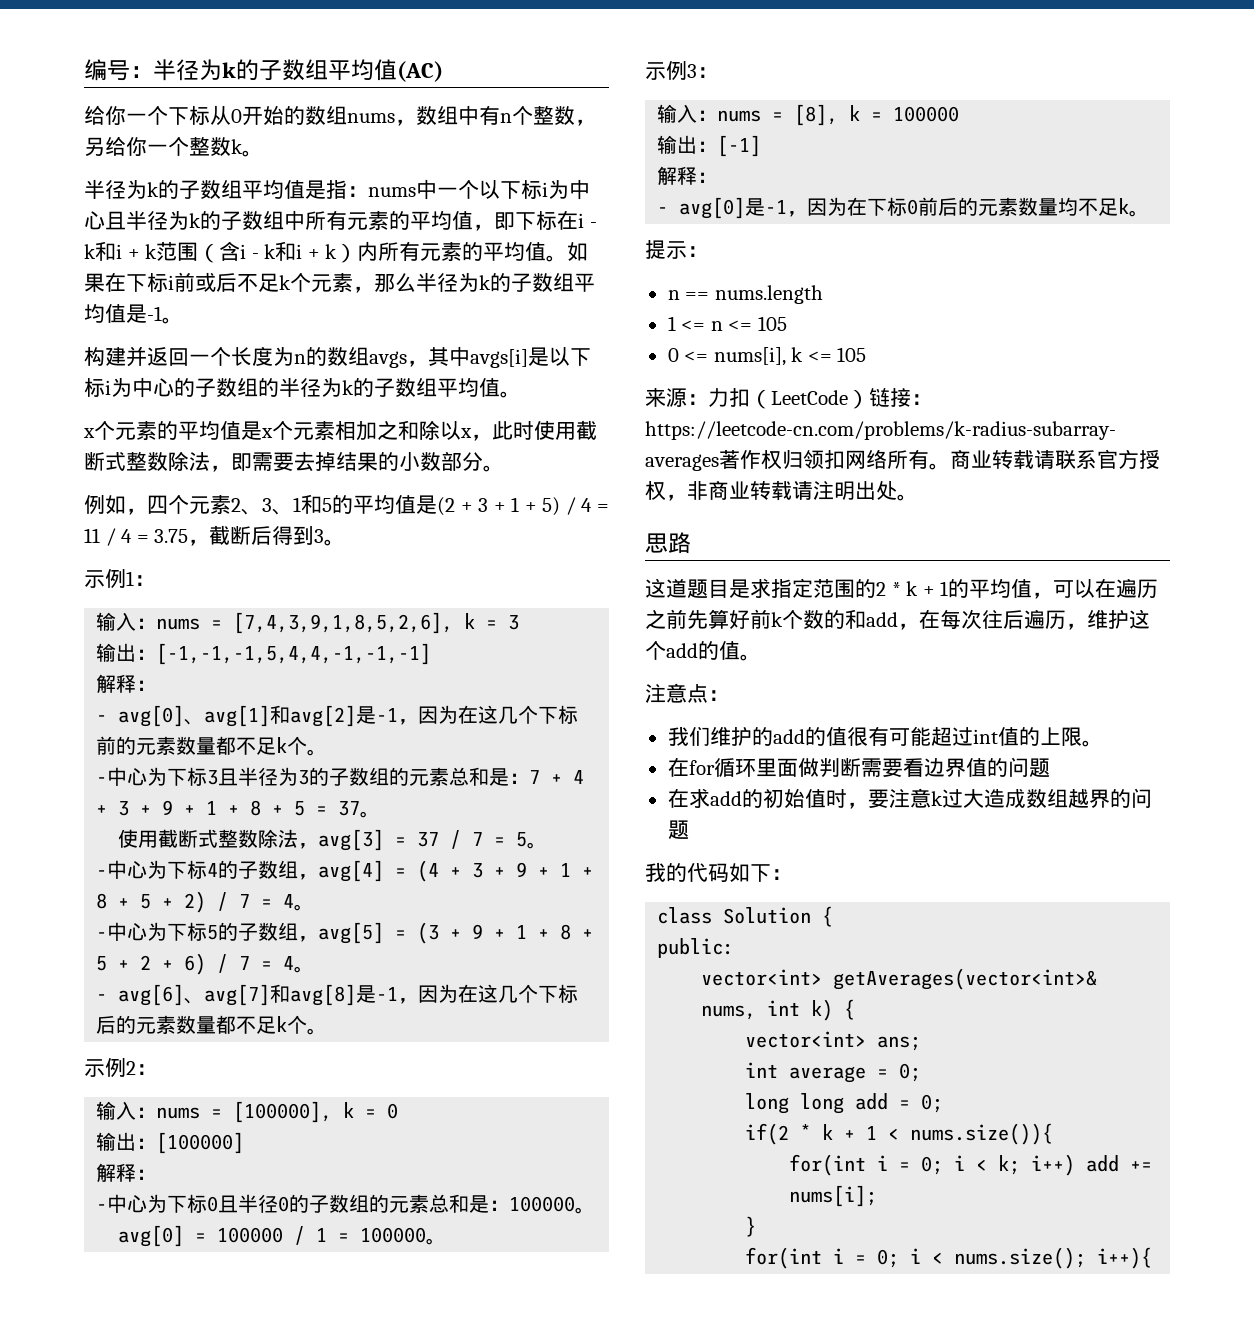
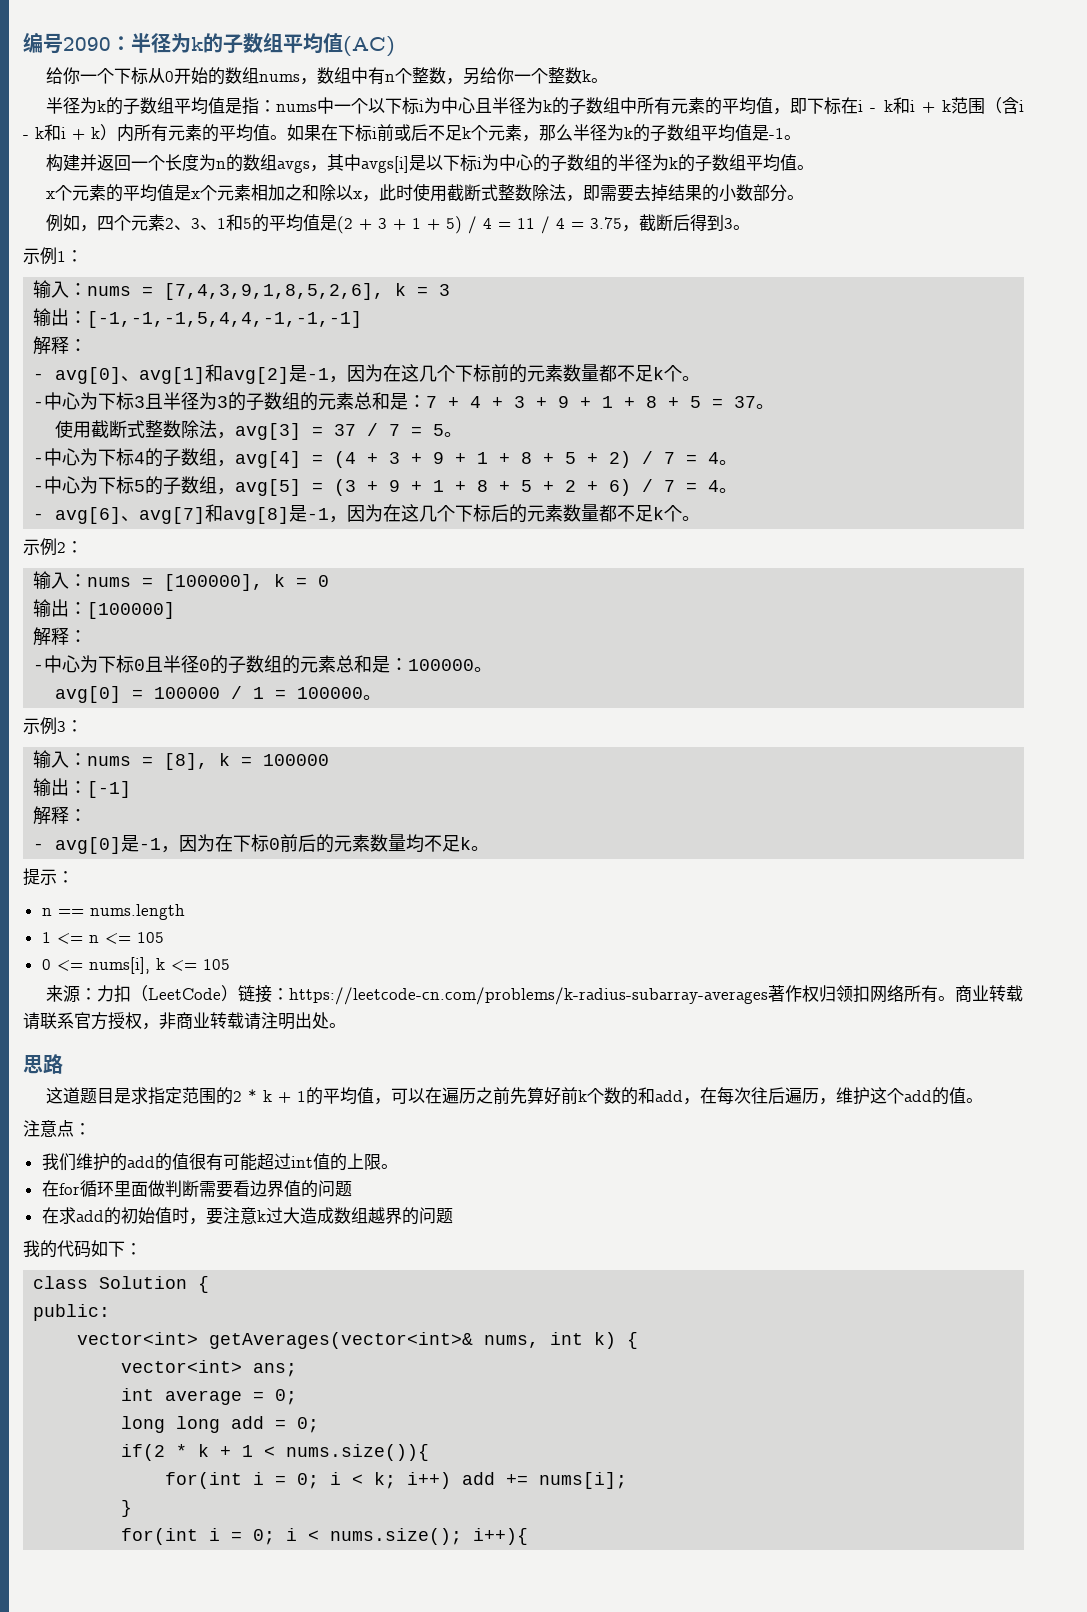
- 编号：半径为k的子数组平均值(AC)
+ 编号2090：半径为k的子数组平均值(AC)

